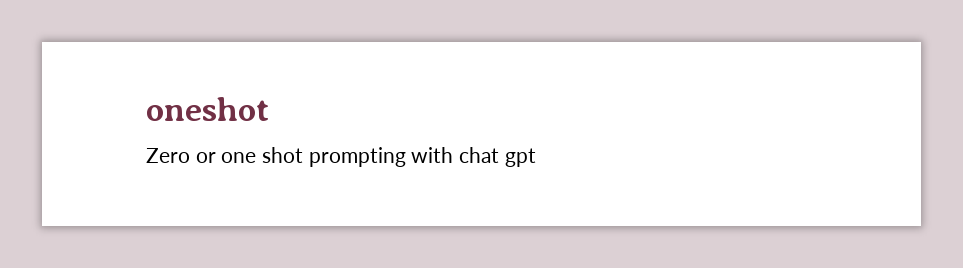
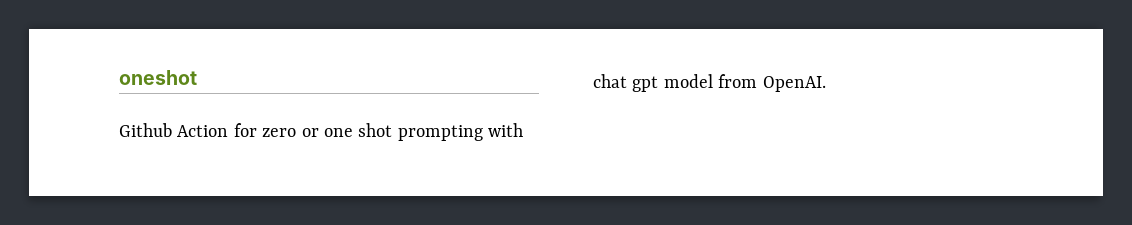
- Zero or one shot prompting with chat gpt
+ Github Action for zero or one shot prompting with chat gpt model from OpenAI.

